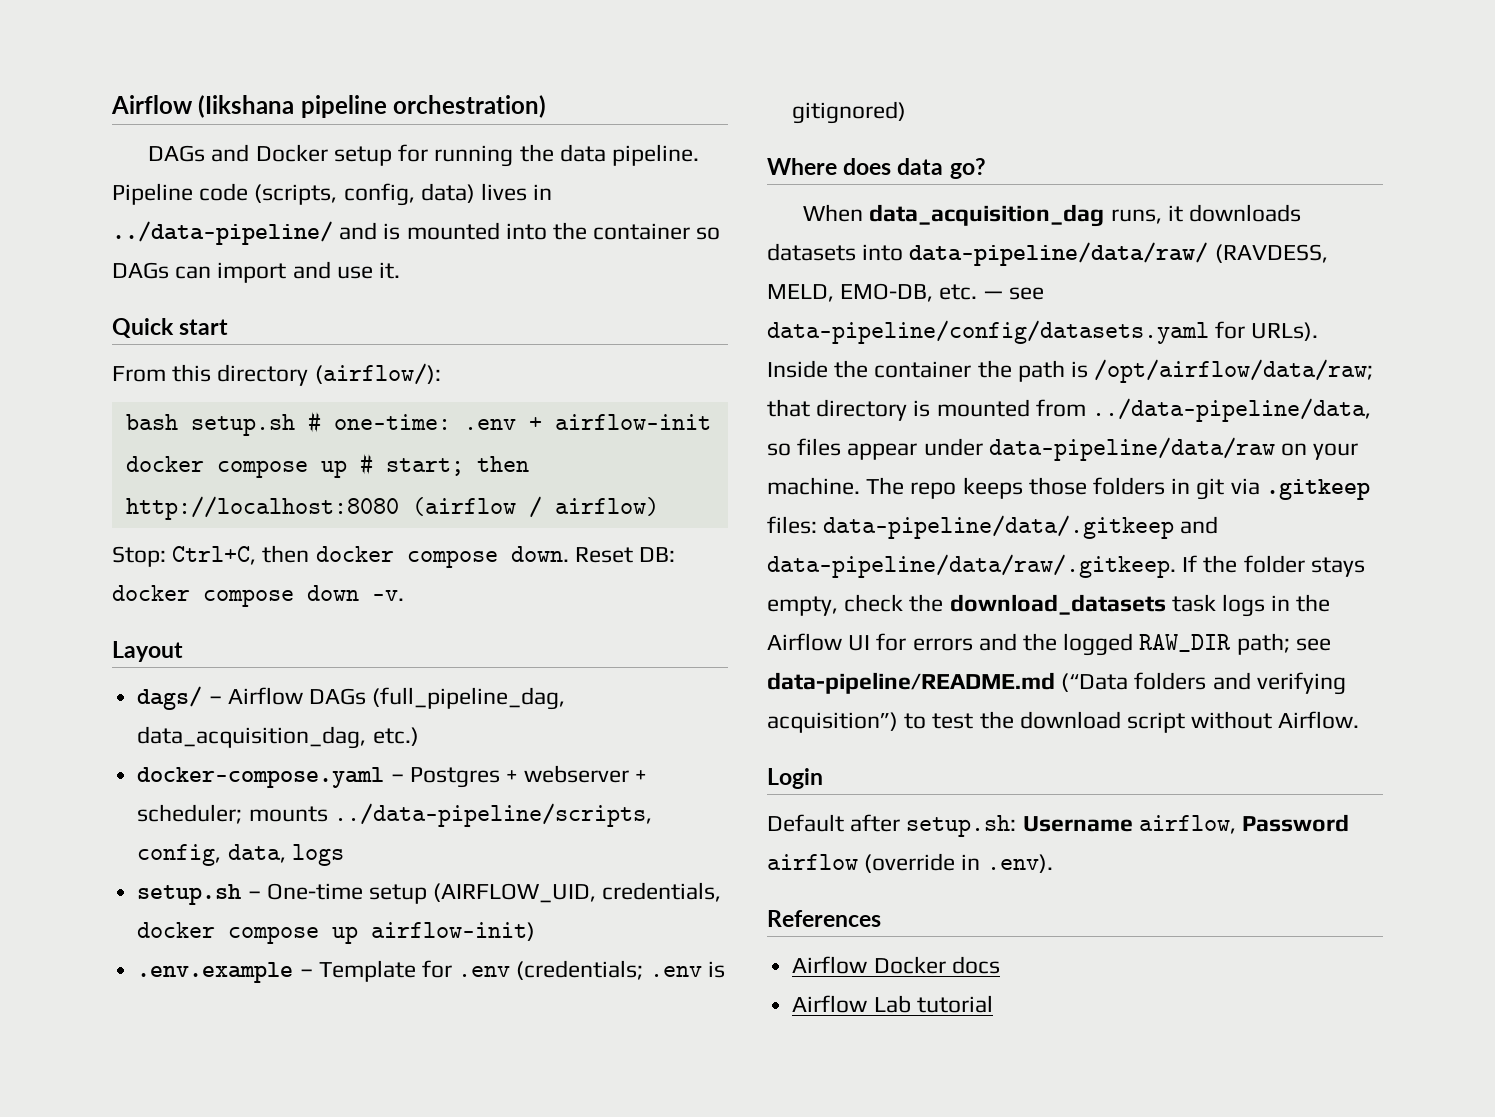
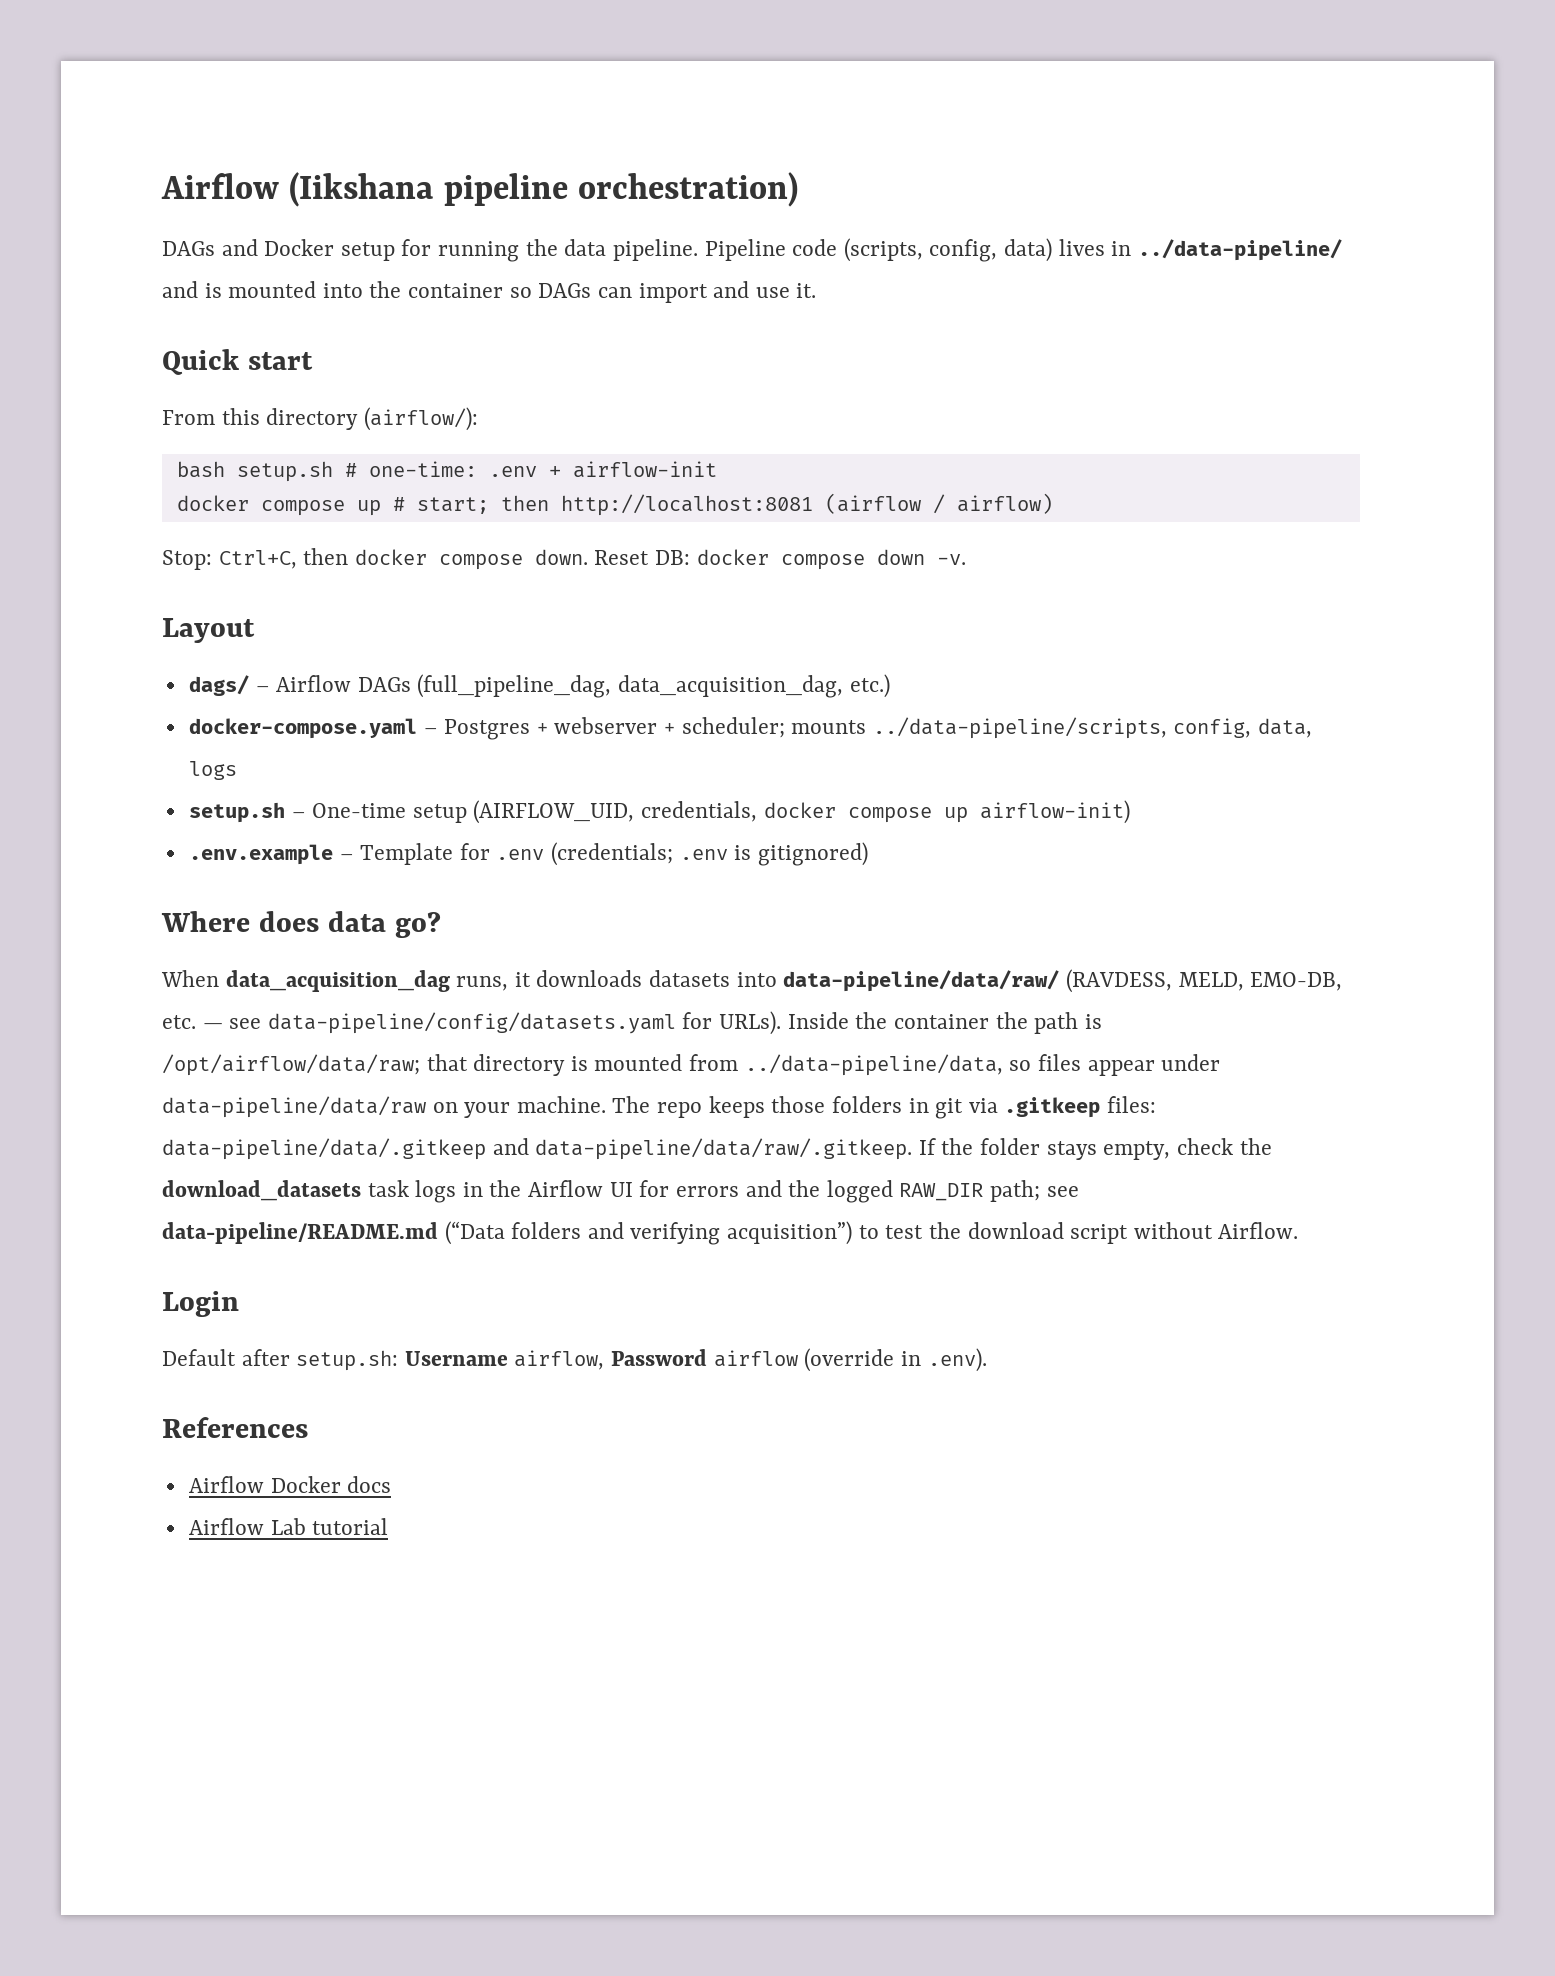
- docker compose up # start; then http://localhost:8080 (airflow / airflow)
+ docker compose up # start; then http://localhost:8081 (airflow / airflow)

